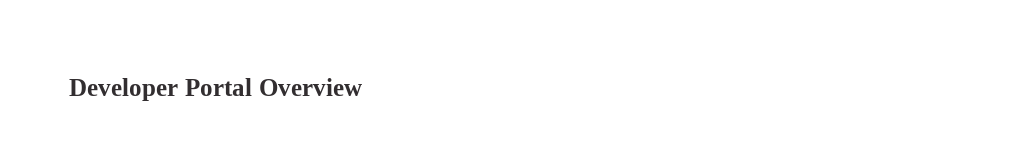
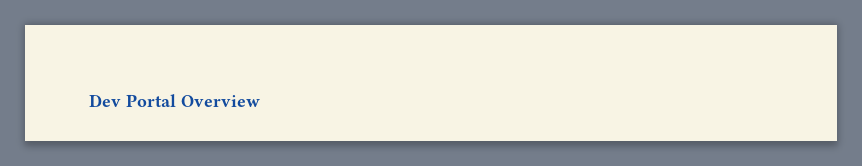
- Developer Portal Overview
+ Dev Portal Overview

